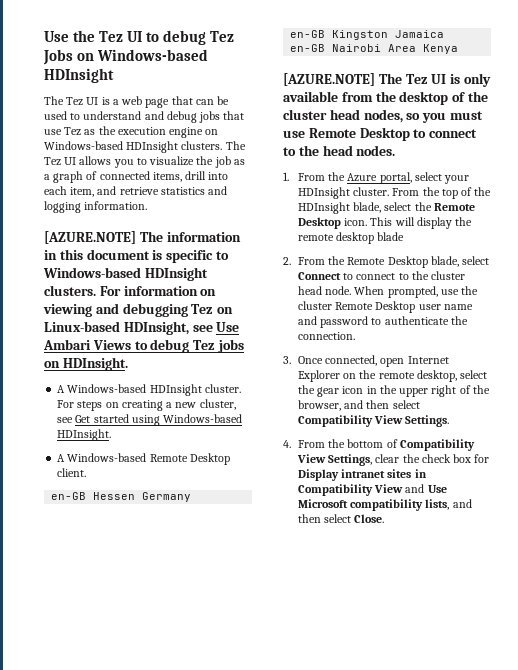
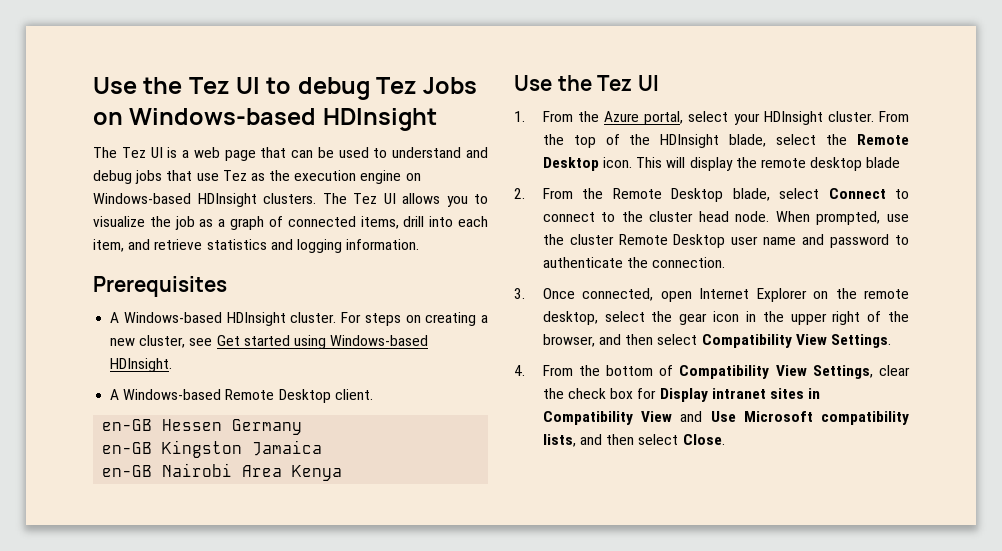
- [AZURE.NOTE] The information in this document is specific to Windows-based HDInsight clusters. For information on viewing and debugging Tez on Linux-based HDInsight, see Use Ambari Views to debug Tez jobs on HDInsight.
+ Prerequisites
  en-GB Nairobi Area Kenya
- [AZURE.NOTE] The Tez UI is only available from the desktop of the cluster head nodes, so you must use Remote Desktop to connect to the head nodes.
+ Use the Tez UI

